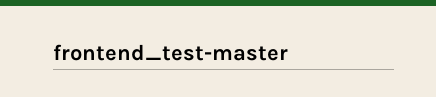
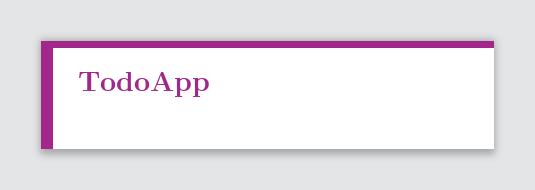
- frontend_test-master
+ TodoApp

